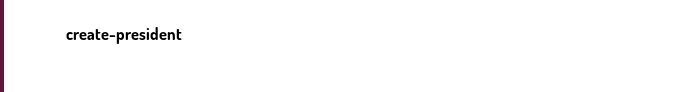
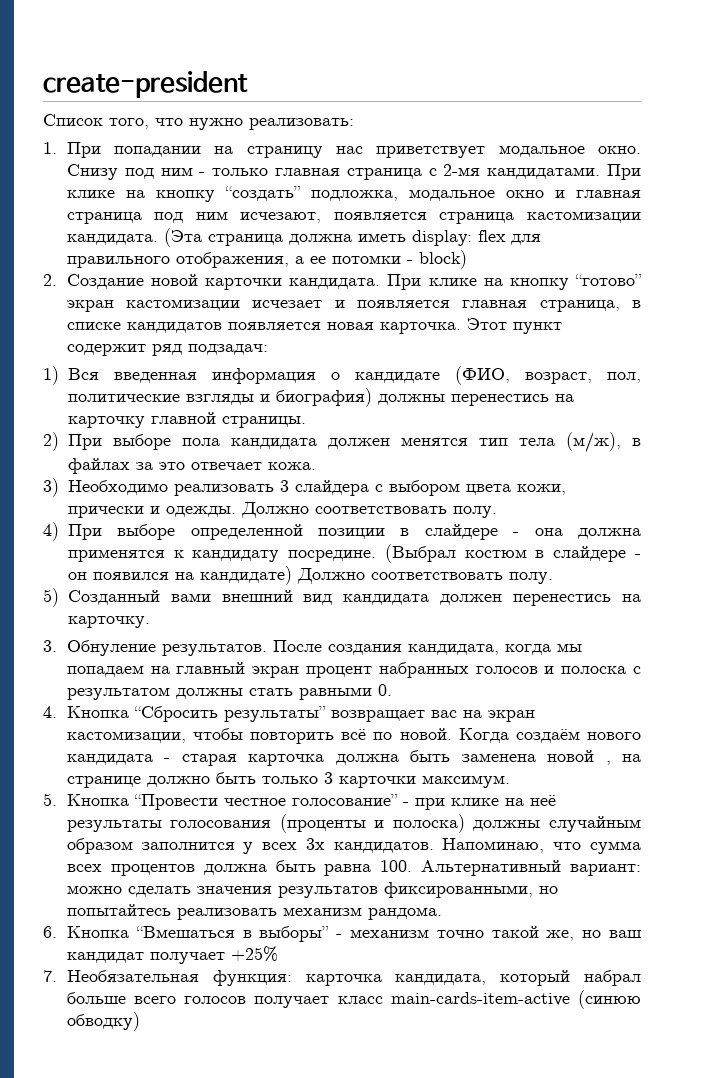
+ Список того, что нужно реализовать:
+ 1. При попадании на страницу нас приветствует модальное окно. Снизу под ним - только главная страница с 2-мя кандидатами. При клике на кнопку “создать” подложка, модальное окно и главная страница под ним исчезают, появляется страница кастомизации кандидата. (Эта страница должна иметь display: flex для правильного отображения, а ее потомки - block)
+ 2. Создание новой карточки кандидата. При клике на кнопку “готово” экран кастомизации исчезает и появляется главная страница, в списке кандидатов появляется новая карточка. Этот пункт содержит ряд подзадач:
+ 1) Вся введенная информация о кандидате (ФИО, возраст, пол, политические взгляды и биография) должны перенестись на карточку главной страницы.
+ 2) При выборе пола кандидата должен менятся тип тела (м/ж), в файлах за это отвечает кожа.
+ 3) Необходимо реализовать 3 слайдера с выбором цвета кожи, прически и одежды. Должно соответствовать полу.
+ 4) При выборе определенной позиции в слайдере - она должна применятся к кандидату посредине. (Выбрал костюм в слайдере - он появился на кандидате) Должно соответствовать полу.
+ 5) Созданный вами внешний вид кандидата должен перенестись на карточку.
+ 3. Обнуление результатов. После создания кандидата, когда мы попадаем на главный экран процент набранных голосов и полоска с результатом должны стать равными 0.
+ 4. Кнопка “Сбросить результаты” возвращает вас на экран кастомизации, чтобы повторить всё по новой. Когда создаём нового кандидата - старая карточка должна быть заменена новой , на странице должно быть только 3 карточки максимум.
+ 5. Кнопка “Провести честное голосование” - при клике на неё результаты голосования (проценты и полоска) должны случайным образом заполнится у всех 3х кандидатов. Напоминаю, что сумма всех процентов должна быть равна 100. Альтернативный вариант: можно сделать значения результатов фиксированными, но попытайтесь реализовать механизм рандома.
+ 6. Кнопка “Вмешаться в выборы” - механизм точно такой же, но ваш кандидат получает +25%
+ 7. Необязательная функция: карточка кандидата, который набрал больше всего голосов получает класс main-cards-item-active (синюю обводку)

